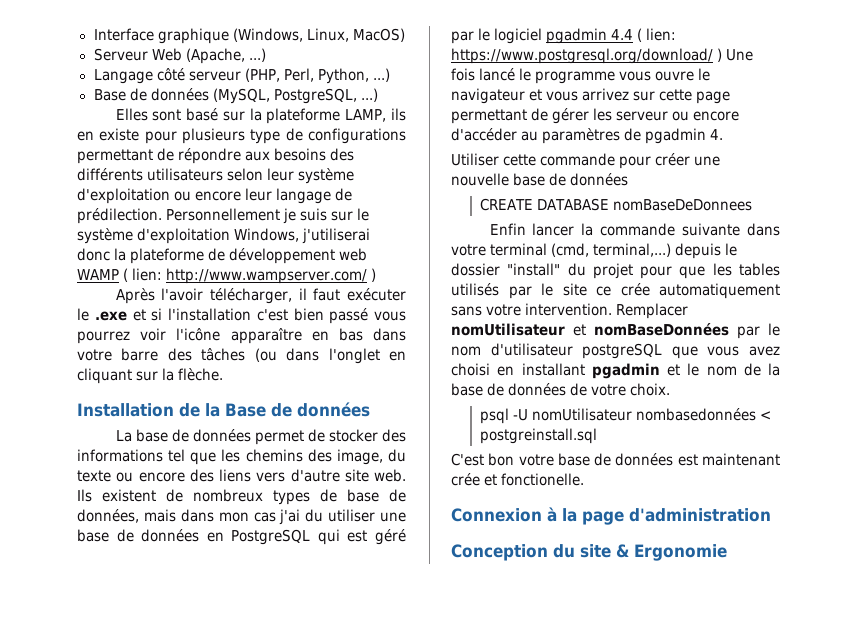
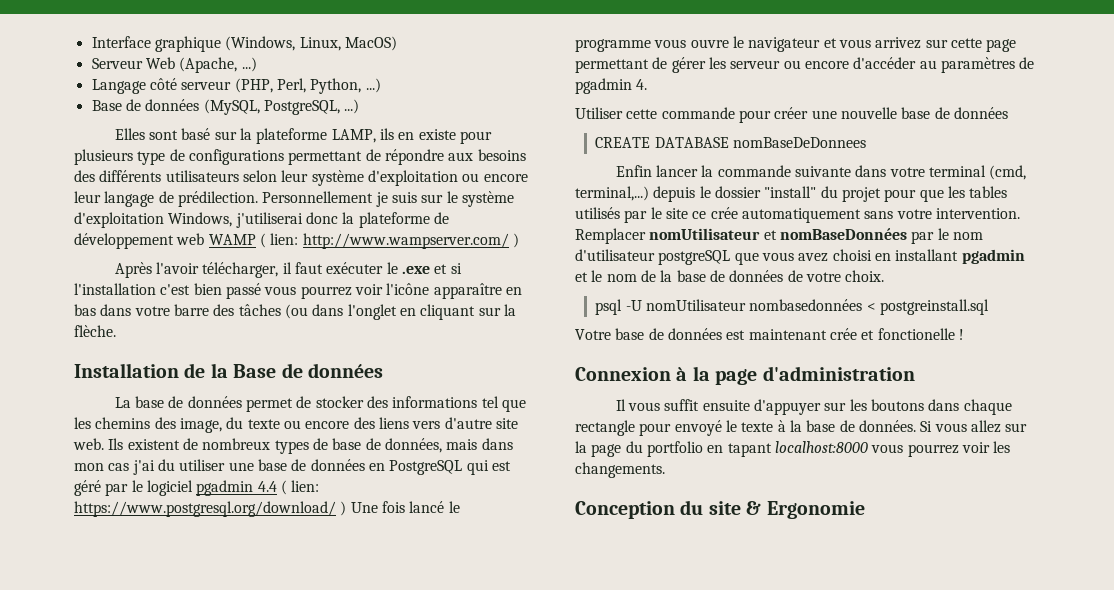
- C'est bon votre base de données est maintenant crée et fonctionelle.
+ Votre base de données est maintenant crée et fonctionelle !
+ Il vous suffit ensuite d'appuyer sur les boutons dans chaque rectangle pour envoyé le texte à la base de données. Si vous allez sur la page du portfolio en tapant localhost:8000 vous pourrez voir les changements.

